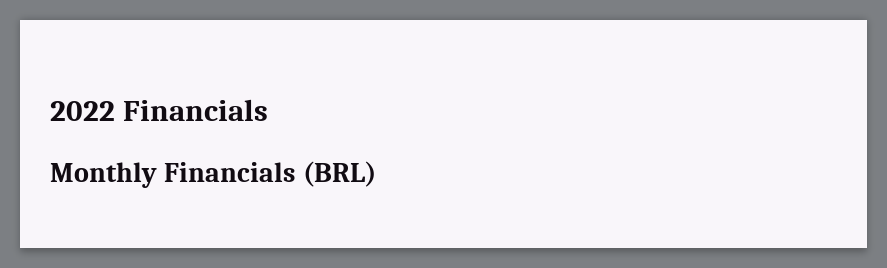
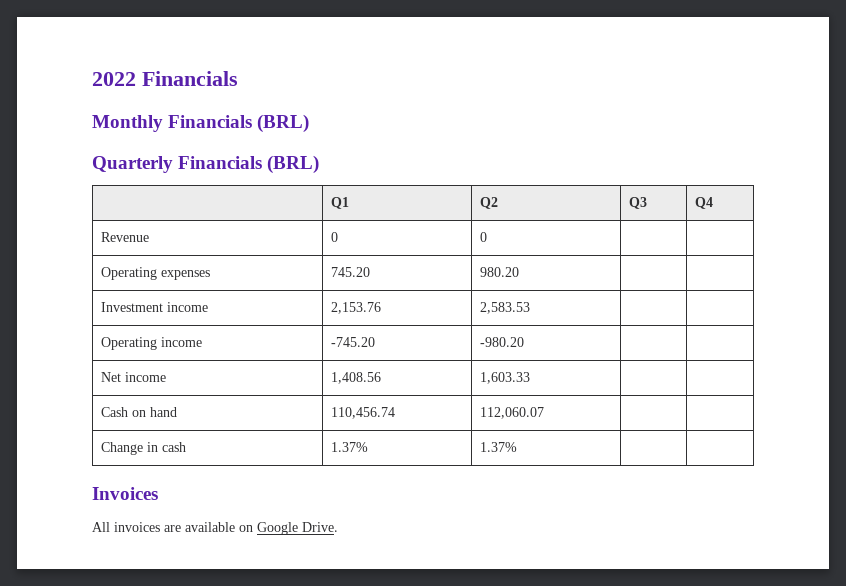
+ Quarterly Financials (BRL)
+ | Q1 | Q2 | Q3 | Q4
+ Revenue | 0 | 0 | |
+ Operating expenses | 745.20 | 980.20 | |
+ Investment income | 2,153.76 | 2,583.53 | |
+ Operating income | -745.20 | -980.20 | |
+ Net income | 1,408.56 | 1,603.33 | |
+ Cash on hand | 110,456.74 | 112,060.07 | |
+ Change in cash | 1.37% | 1.37% | |
+ Invoices
+ All invoices are available on Google Drive.

